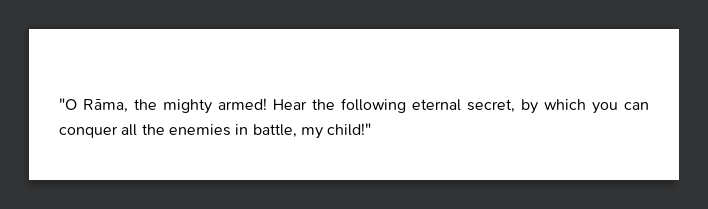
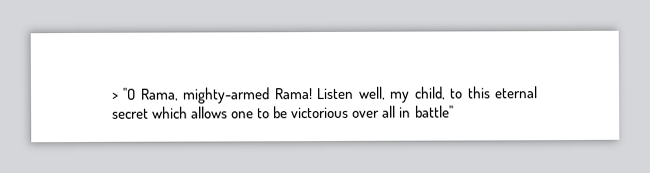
- "O Rāma, the mighty armed! Hear the following eternal secret, by which you can conquer all the enemies in battle, my child!"
+ > "O Rama, mighty-armed Rama! Listen well, my child, to this eternal secret which allows one to be victorious over all in battle"

